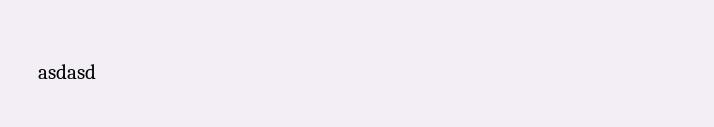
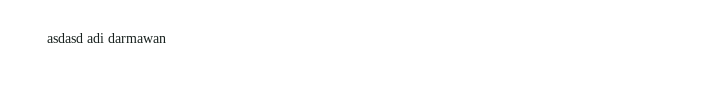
- asdasd
+ asdasd adi darmawan

